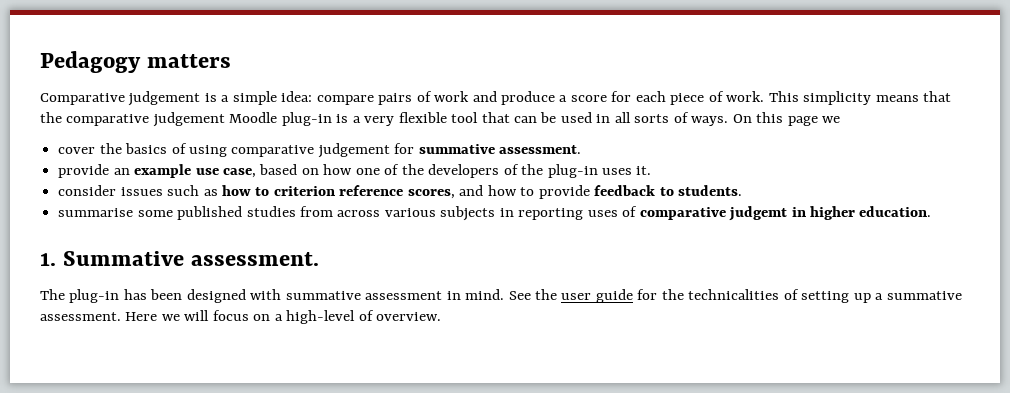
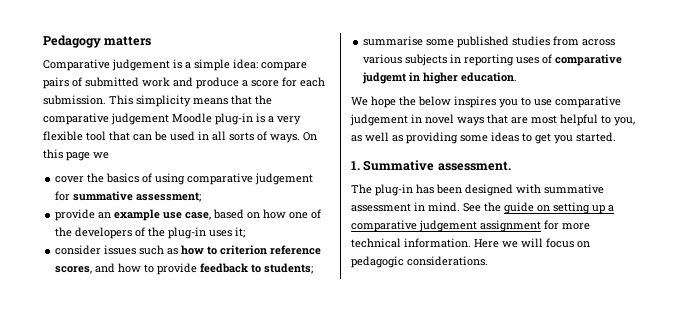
- Comparative judgement is a simple idea: compare pairs of work and produce a score for each piece of work.
+ Comparative judgement is a simple idea: compare pairs of submitted work and produce a score for each submission.
- cover the basics of using comparative judgement for summative assessment.
+ cover the basics of using comparative judgement for summative assessment;
- provide an example use case, based on how one of the developers of the plug-in uses it.
+ provide an example use case, based on how one of the developers of the plug-in uses it;
- consider issues such as how to criterion reference scores, and how to provide feedback to students.
+ consider issues such as how to criterion reference scores, and how to provide feedback to students;
+ We hope the below inspires you to use comparative judgement in novel ways that are most helpful to you, as well as providing some ideas to get you started.
- See the user guide for the technicalities of setting up a summative assessment.
+ See the guide on setting up a comparative judgement assignment for more technical information.
- Here we will focus on a high-level of overview.
+ Here we will focus on pedagogic considerations.

